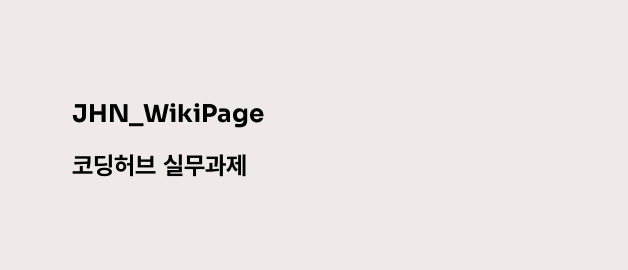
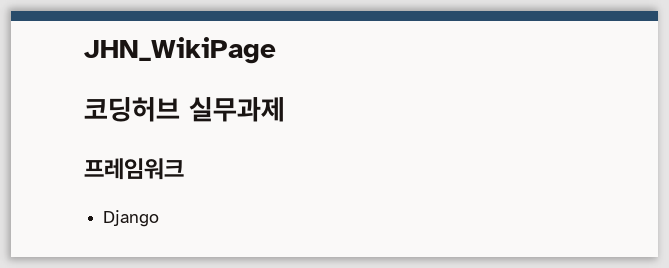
+ 프레임워크
+ Django

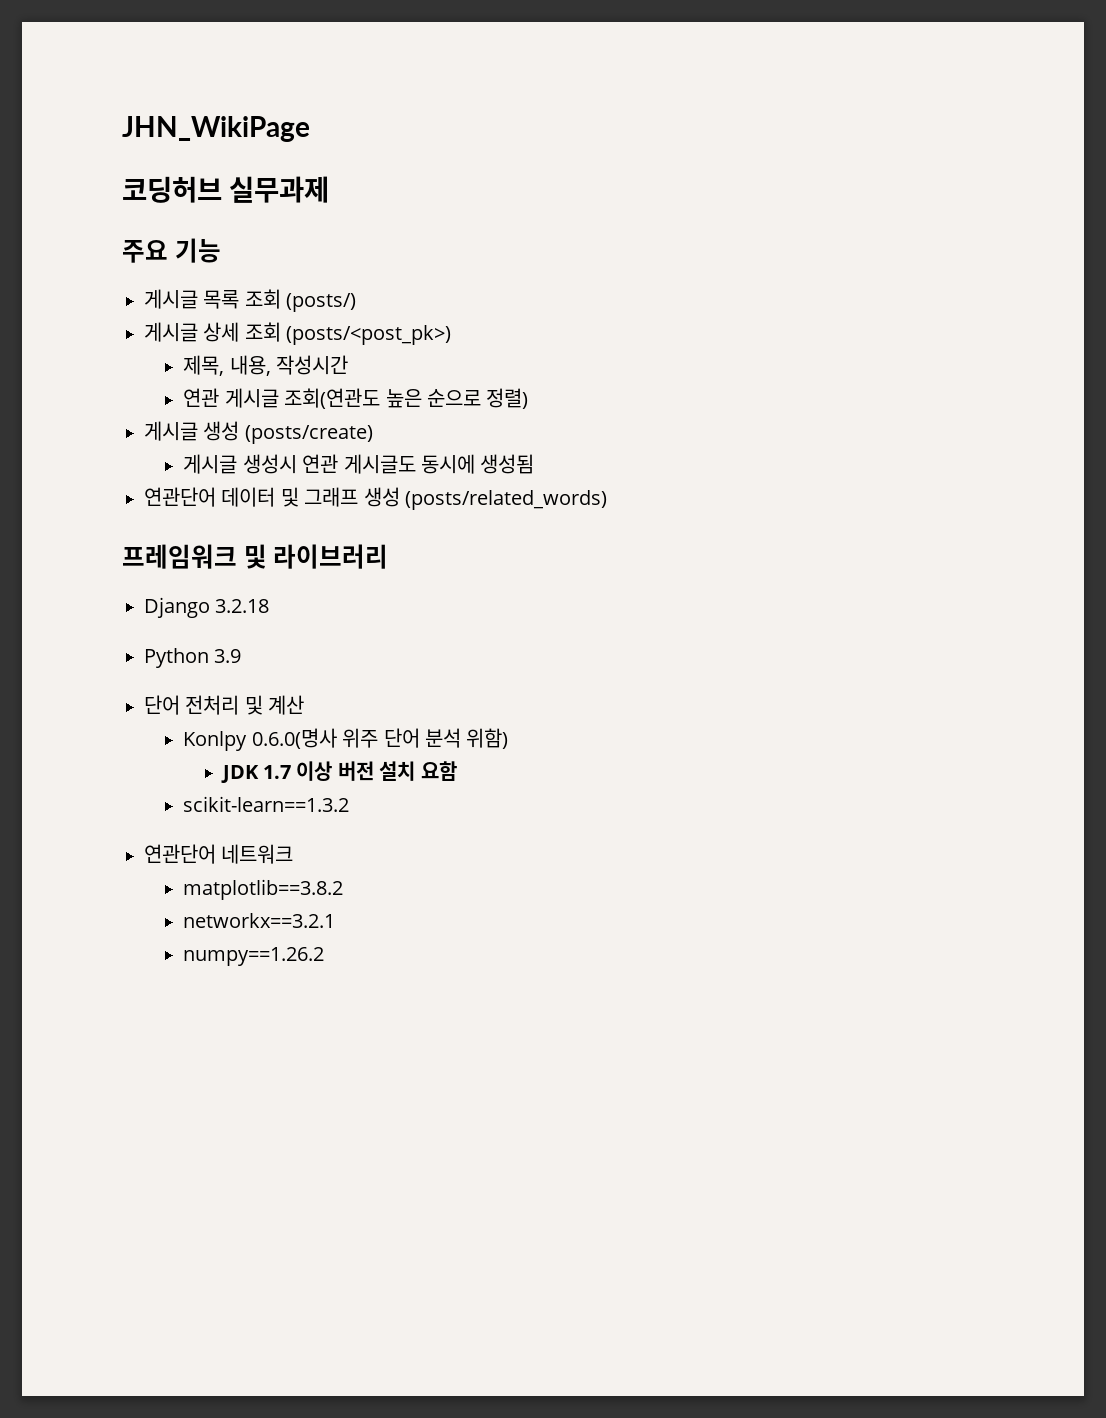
+ 주요 기능
+ 게시글 목록 조회 (posts/)
+ 게시글 상세 조회 (posts/<post_pk>)
+ 제목, 내용, 작성시간
+ 연관 게시글 조회(연관도 높은 순으로 정렬)
+ 게시글 생성 (posts/create)
+ 게시글 생성시 연관 게시글도 동시에 생성됨
+ 연관단어 데이터 및 그래프 생성 (posts/related_words)
- 프레임워크
+ 프레임워크 및 라이브러리
- Django
+ Django 3.2.18
+ Python 3.9
+ 단어 전처리 및 계산
+ Konlpy 0.6.0(명사 위주 단어 분석 위함)
+ JDK 1.7 이상 버전 설치 요함
+ scikit-learn==1.3.2
+ 연관단어 네트워크
+ matplotlib==3.8.2
+ networkx==3.2.1
+ numpy==1.26.2

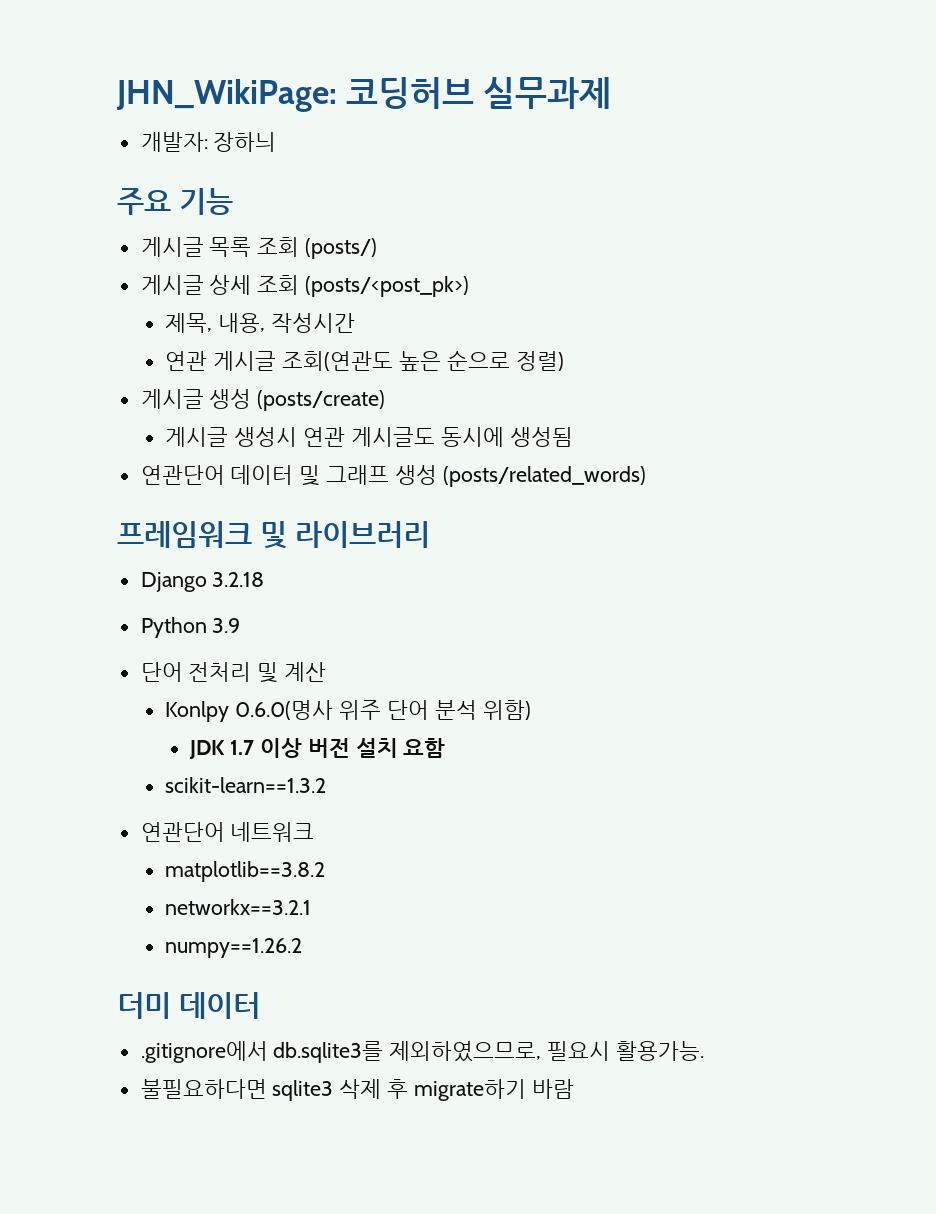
- JHN_WikiPage
- 코딩허브 실무과제
+ JHN_WikiPage: 코딩허브 실무과제
+ 개발자: 장하늬
+ 더미 데이터
+ .gitignore에서 db.sqlite3를 제외하였으므로, 필요시 활용가능.
+ 불필요하다면 sqlite3 삭제 후 migrate하기 바람

